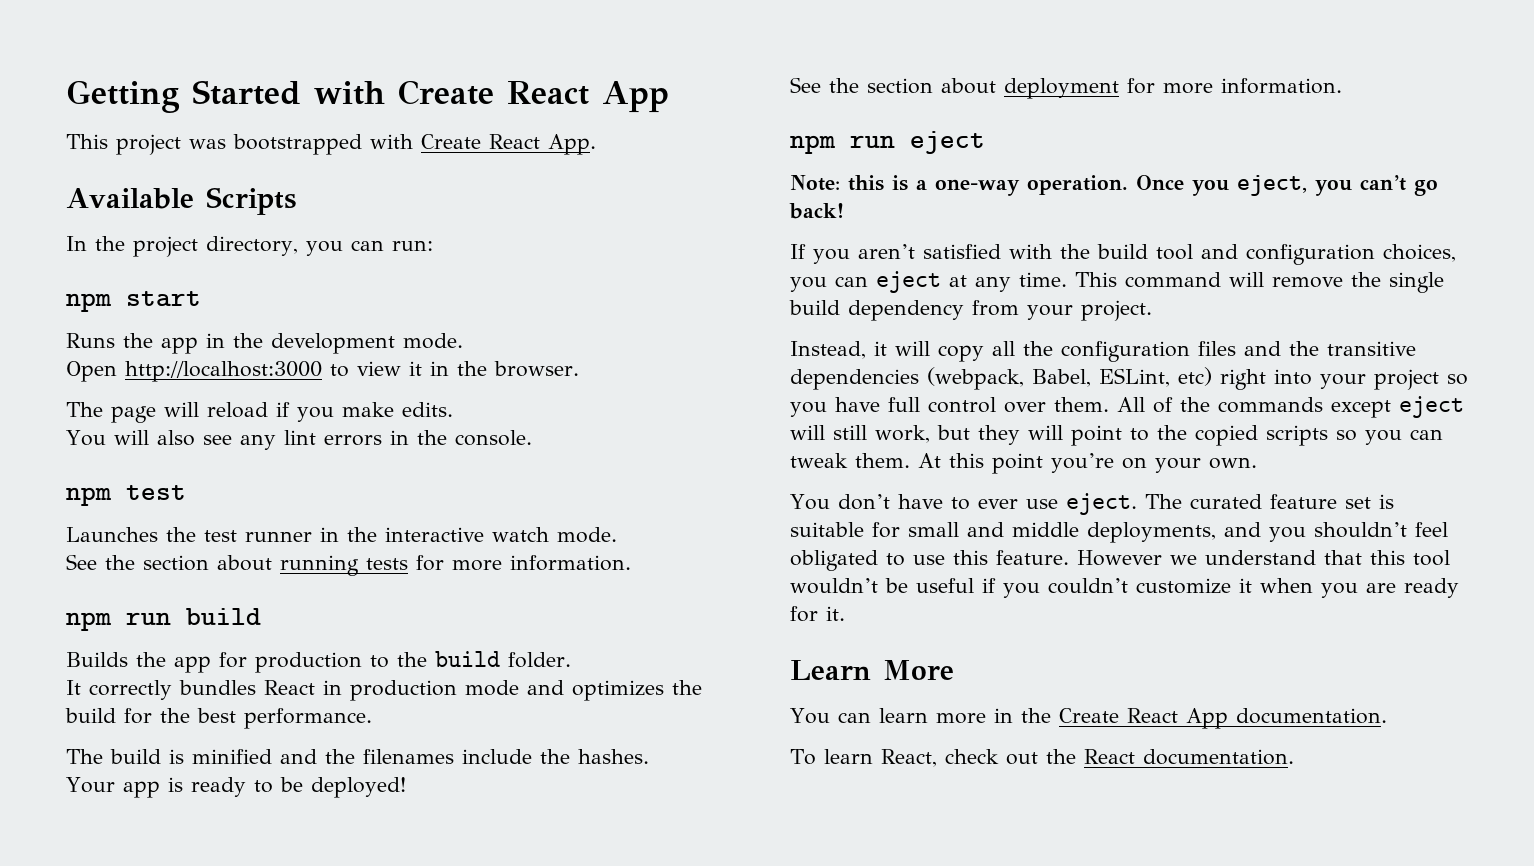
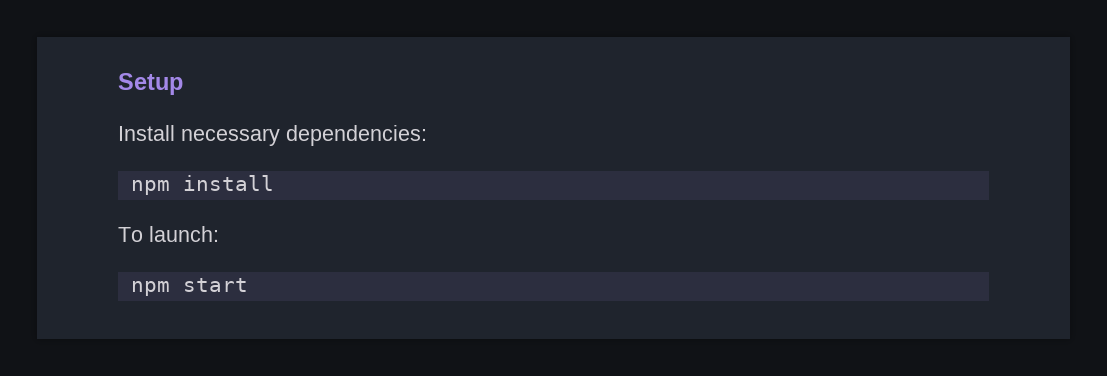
- Getting Started with Create React App
- This project was bootstrapped with Create React App.
- Available Scripts
- In the project directory, you can run:
+ Setup
+ Install necessary dependencies:
+ npm install
+ To launch:
  npm start
- Runs the app in the development mode.
- Open http://localhost:3000 to view it in the browser.
- The page will reload if you make edits.
- You will also see any lint errors in the console.
- npm test
- Launches the test runner in the interactive watch mode.
- See the section about running tests for more information.
- npm run build
- Builds the app for production to the build folder.
- It correctly bundles React in production mode and optimizes the build for the best performance.
- The build is minified and the filenames include the hashes.
- Your app is ready to be deployed!
- See the section about deployment for more information.
- npm run eject
- Note: this is a one-way operation. Once you eject, you can’t go back!
- If you aren’t satisfied with the build tool and configuration choices, you can eject at any time. This command will remove the single build dependency from your project.
- Instead, it will copy all the configuration files and the transitive dependencies (webpack, Babel, ESLint, etc) right into your project so you have full control over them. All of the commands except eject will still work, but they will point to the copied scripts so you can tweak them. At this point you’re on your own.
- You don’t have to ever use eject. The curated feature set is suitable for small and middle deployments, and you shouldn’t feel obligated to use this feature. However we understand that this tool wouldn’t be useful if you couldn’t customize it when you are ready for it.
- Learn More
- You can learn more in the Create React App documentation.
- To learn React, check out the React documentation.

